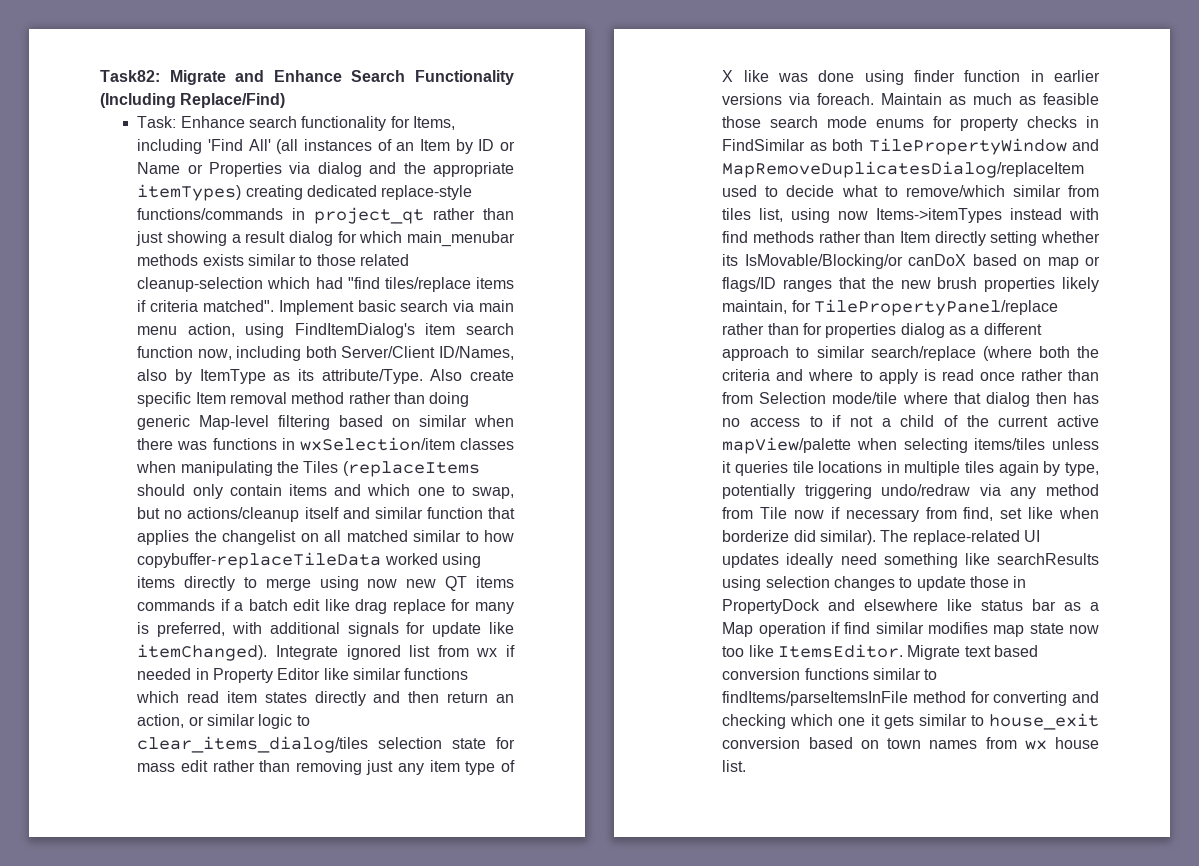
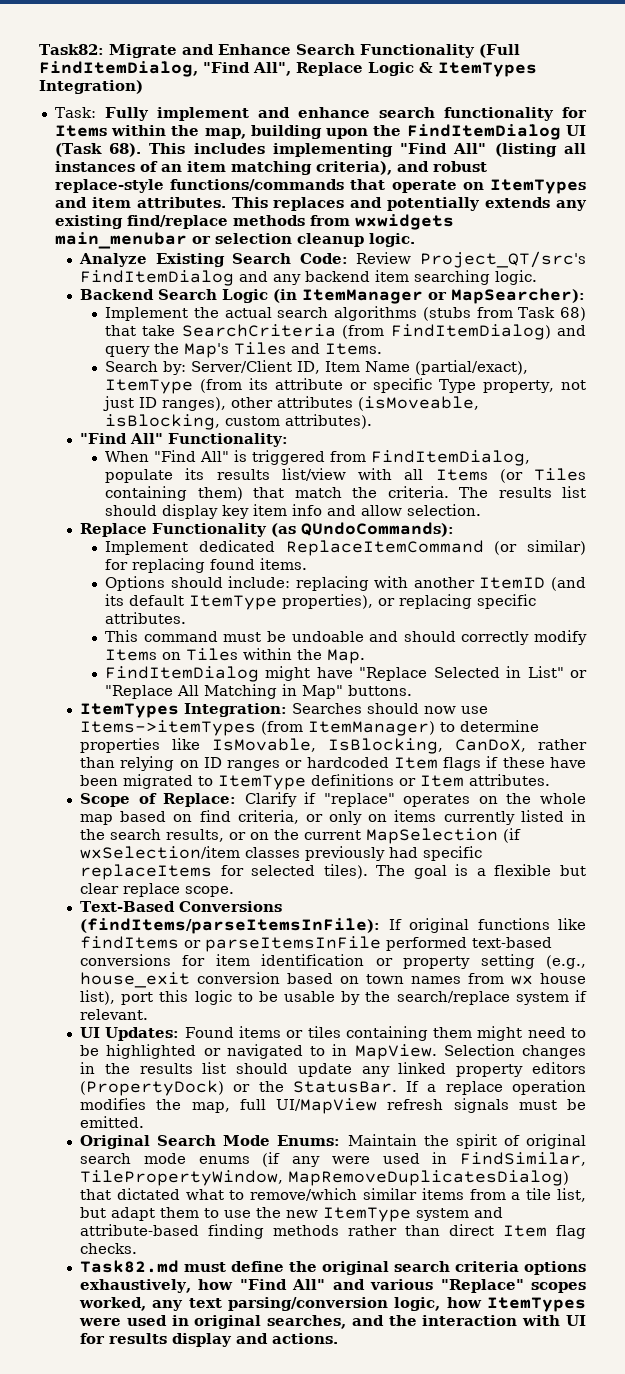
- Task82: Migrate and Enhance Search Functionality (Including Replace/Find)
- Task: Enhance search functionality for Items, including 'Find All' (all instances of an Item by ID or Name or Properties via dialog and the appropriate itemTypes) creating dedicated replace-style functions/commands in project_qt rather than just showing a result dialog for which main_menubar methods exists similar to those related cleanup-selection which had "find tiles/replace items if criteria matched". Implement basic search via main menu action, using FindItemDialog's item search function now, including both Server/Client ID/Names, also by ItemType as its attribute/Type. Also create specific Item removal method rather than doing generic Map-level filtering based on similar when there was functions in wxSelection/item classes when manipulating the Tiles (replaceItems should only contain items and which one to swap, but no actions/cleanup itself and similar function that applies the changelist on all matched similar to how copybuffer-replaceTileData worked using items directly to merge using now new QT items commands if a batch edit like drag replace for many is preferred, with additional signals for update like itemChanged). Integrate ignored list from wx if needed in Property Editor like similar functions which read item states directly and then return an action, or similar logic to clear_items_dialog/tiles selection state for mass edit rather than removing just any item type of X like was done using finder function in earlier versions via foreach. Maintain as much as feasible those search mode enums for property checks in FindSimilar as both TilePropertyWindow and MapRemoveDuplicatesDialog/replaceItem used to decide what to remove/which similar from tiles list, using now Items->itemTypes instead with find methods rather than Item directly setting whether its IsMovable/Blocking/or canDoX based on map or flags/ID ranges that the new brush properties likely maintain, for TilePropertyPanel/replace rather than for properties dialog as a different approach to similar search/replace (where both the criteria and where to apply is read once rather than from Selection mode/tile where that dialog then has no access to if not a child of the current active mapView/palette when selecting items/tiles unless it queries tile locations in multiple tiles again by type, potentially triggering undo/redraw via any method from Tile now if necessary from find, set like when borderize did similar). The replace-related UI updates ideally need something like searchResults using selection changes to update those in PropertyDock and elsewhere like status bar as a Map operation if find similar modifies map state now too like ItemsEditor. Migrate text based conversion functions similar to findItems/parseItemsInFile method for converting and checking which one it gets similar to house_exit conversion based on town names from wx house list.
+ Task82: Migrate and Enhance Search Functionality (Full FindItemDialog, "Find All", Replace Logic & ItemTypes Integration)
+ Task: Fully implement and enhance search functionality for Items within the map, building upon the FindItemDialog UI (Task 68). This includes implementing "Find All" (listing all instances of an item matching criteria), and robust replace-style functions/commands that operate on ItemTypes and item attributes. This replaces and potentially extends any existing find/replace methods from wxwidgets main_menubar or selection cleanup logic.
+ Analyze Existing Search Code: Review Project_QT/src's FindItemDialog and any backend item searching logic.
+ Backend Search Logic (in ItemManager or MapSearcher):
+ Implement the actual search algorithms (stubs from Task 68) that take SearchCriteria (from FindItemDialog) and query the Map's Tiles and Items.
+ Search by: Server/Client ID, Item Name (partial/exact), ItemType (from its attribute or specific Type property, not just ID ranges), other attributes (isMoveable, isBlocking, custom attributes).
+ "Find All" Functionality:
+ When "Find All" is triggered from FindItemDialog, populate its results list/view with all Items (or Tiles containing them) that match the criteria. The results list should display key item info and allow selection.
+ Replace Functionality (as QUndoCommands):
+ Implement dedicated ReplaceItemCommand (or similar) for replacing found items.
+ Options should include: replacing with another ItemID (and its default ItemType properties), or replacing specific attributes.
+ This command must be undoable and should correctly modify Items on Tiles within the Map.
+ FindItemDialog might have "Replace Selected in List" or "Replace All Matching in Map" buttons.
+ ItemTypes Integration: Searches should now use Items->itemTypes (from ItemManager) to determine properties like IsMovable, IsBlocking, CanDoX, rather than relying on ID ranges or hardcoded Item flags if these have been migrated to ItemType definitions or Item attributes.
+ Scope of Replace: Clarify if "replace" operates on the whole map based on find criteria, or only on items currently listed in the search results, or on the current MapSelection (if wxSelection/item classes previously had specific replaceItems for selected tiles). The goal is a flexible but clear replace scope.
+ Text-Based Conversions (findItems/parseItemsInFile): If original functions like findItems or parseItemsInFile performed text-based conversions for item identification or property setting (e.g., house_exit conversion based on town names from wx house list), port this logic to be usable by the search/replace system if relevant.
+ UI Updates: Found items or tiles containing them might need to be highlighted or navigated to in MapView. Selection changes in the results list should update any linked property editors (PropertyDock) or the StatusBar. If a replace operation modifies the map, full UI/MapView refresh signals must be emitted.
+ Original Search Mode Enums: Maintain the spirit of original search mode enums (if any were used in FindSimilar, TilePropertyWindow, MapRemoveDuplicatesDialog) that dictated what to remove/which similar items from a tile list, but adapt them to use the new ItemType system and attribute-based finding methods rather than direct Item flag checks.
+ Task82.md must define the original search criteria options exhaustively, how "Find All" and various "Replace" scopes worked, any text parsing/conversion logic, how ItemTypes were used in original searches, and the interaction with UI for results display and actions.

